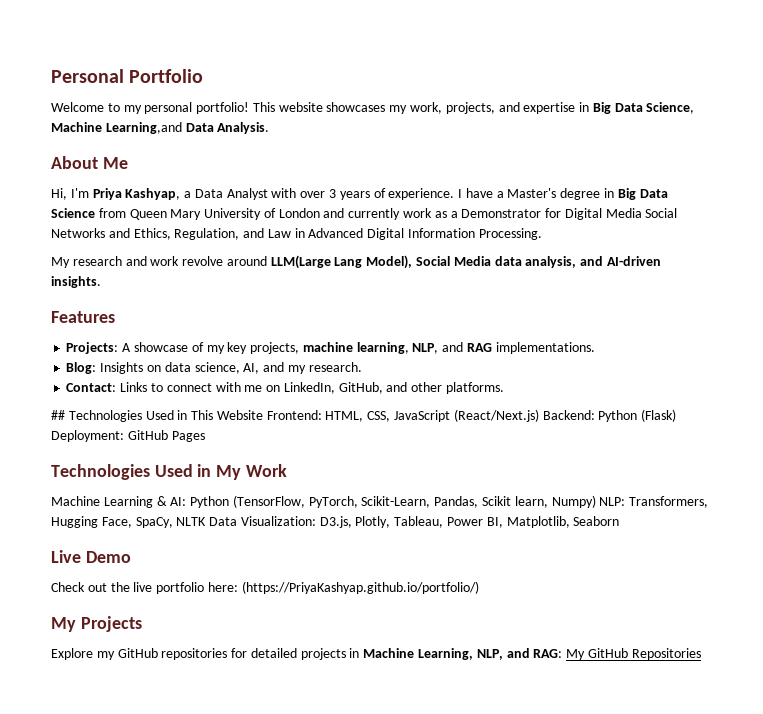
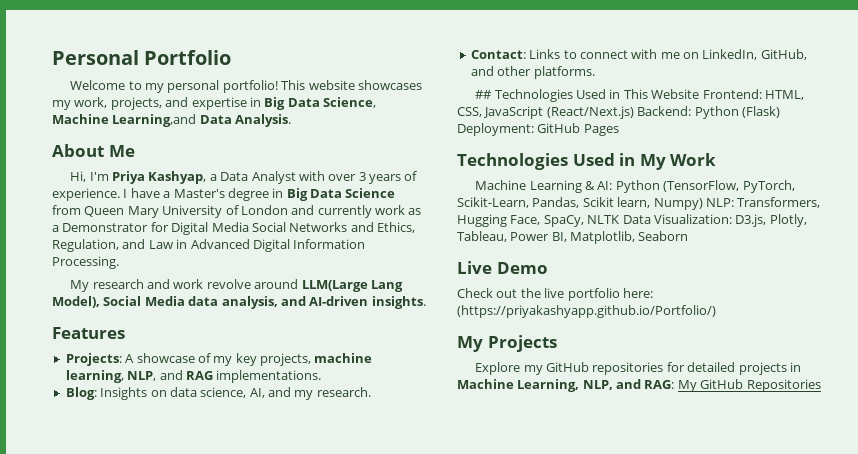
- Check out the live portfolio here: (https://PriyaKashyap.github.io/portfolio/)
+ Check out the live portfolio here: (https://priyakashyapp.github.io/Portfolio/)

